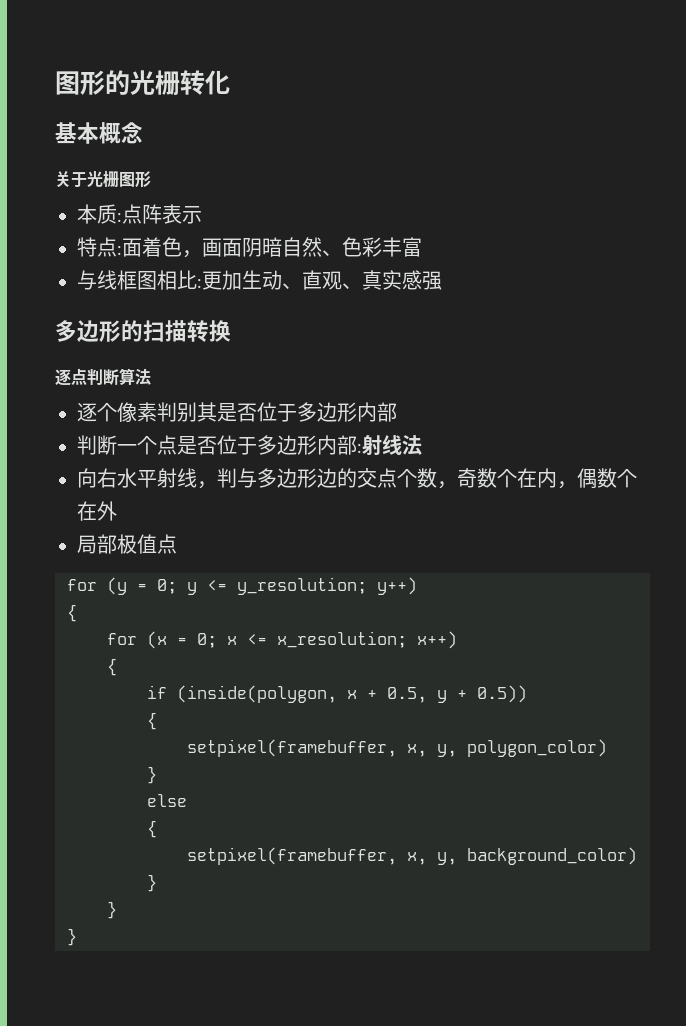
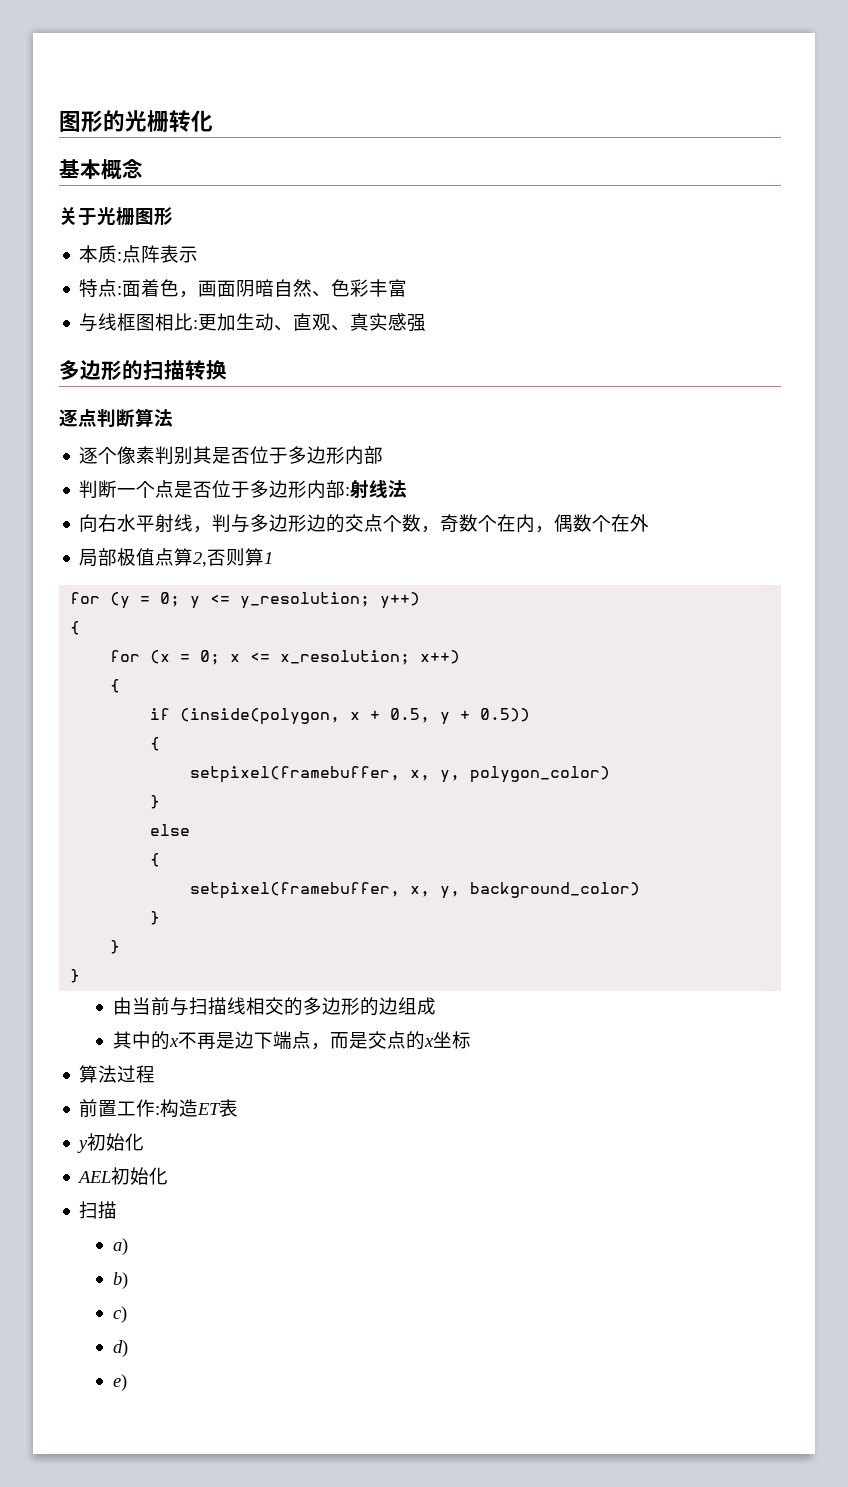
- 局部极值点
+ 局部极值点算2,否则算1
+ 由当前与扫描线相交的多边形的边组成
+ 其中的x不再是边下端点，而是交点的x坐标
+ 算法过程
+ 前置工作:构造ET表
+ y初始化
+ AEL初始化
+ 扫描
+ a)
+ b)
+ c)
+ d)
+ e)

